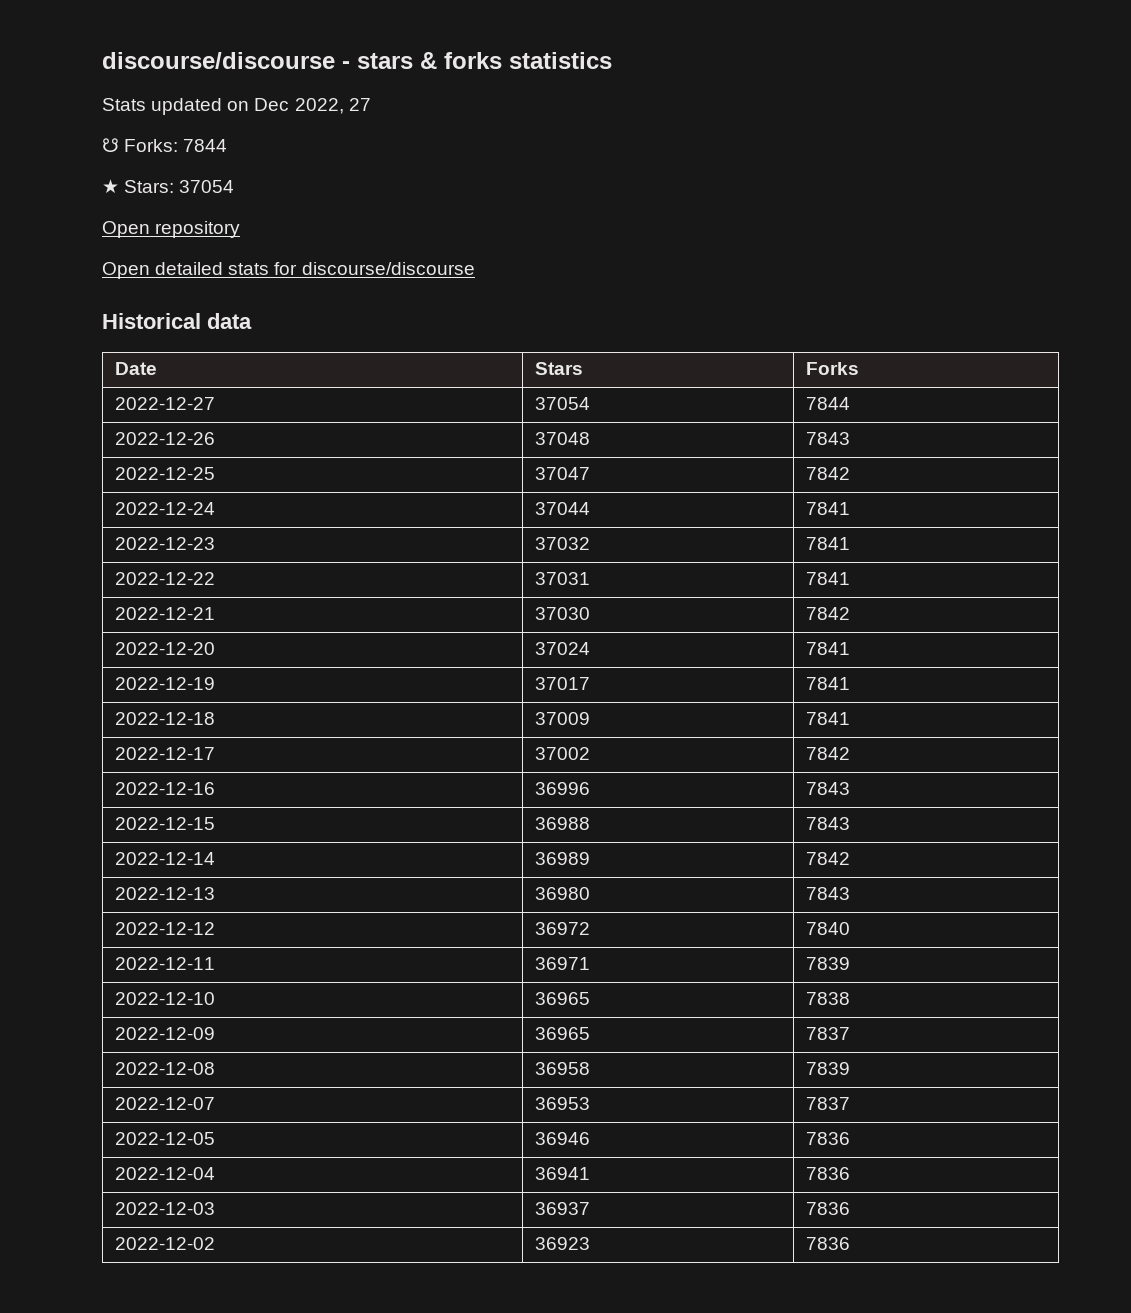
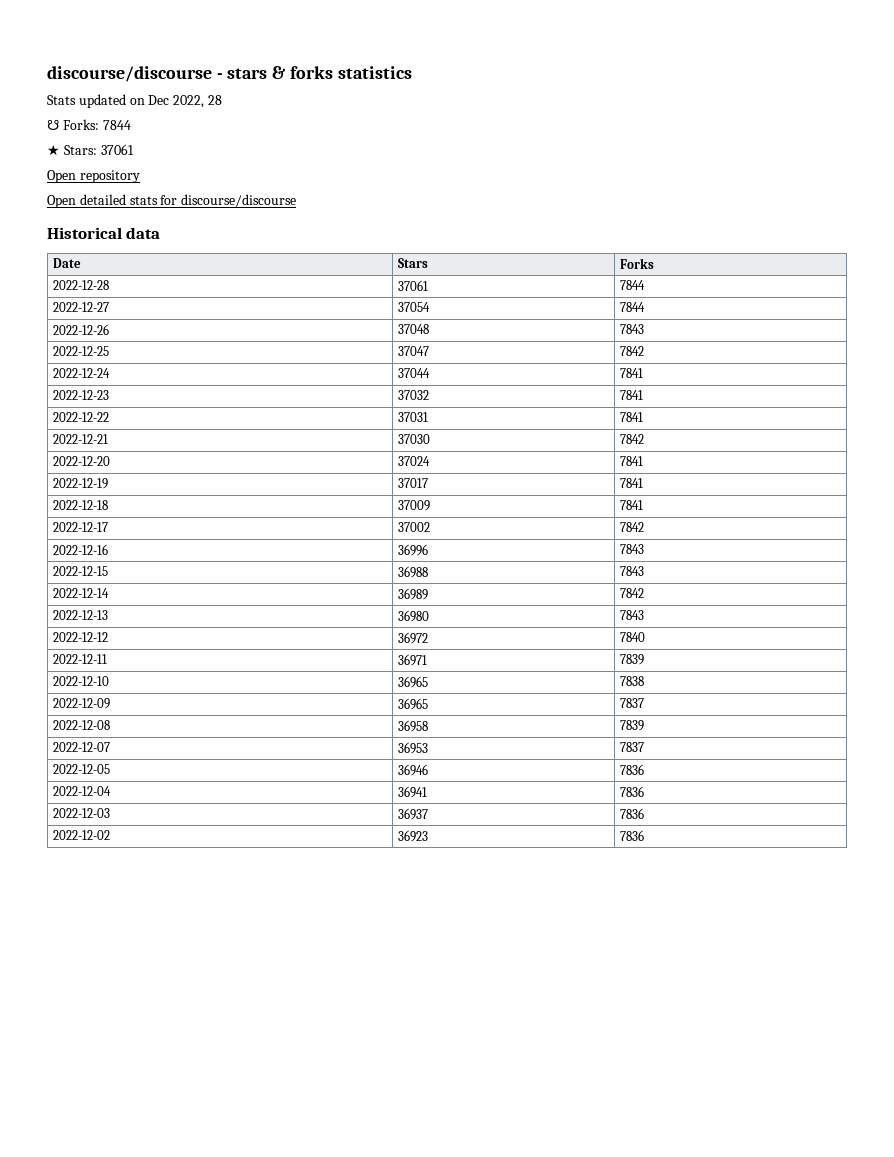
- Stats updated on Dec 2022, 27
+ Stats updated on Dec 2022, 28
- ★ Stars: 37054
+ ★ Stars: 37061
+ 2022-12-28 | 37061 | 7844

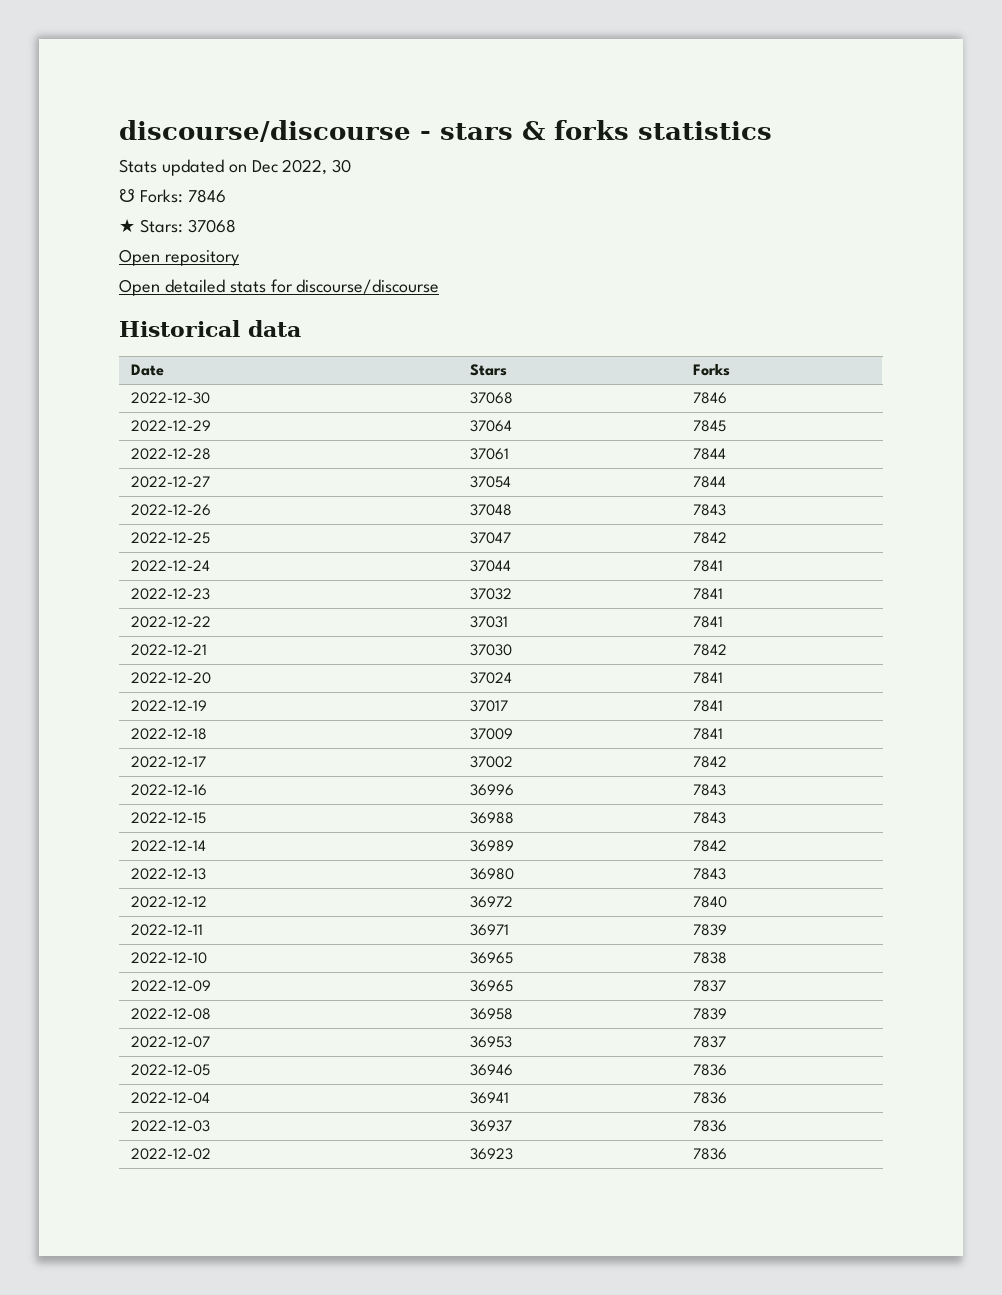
- Stats updated on Dec 2022, 28
+ Stats updated on Dec 2022, 30
- ☋ Forks: 7844
+ ☋ Forks: 7846
- ★ Stars: 37061
+ ★ Stars: 37068
+ 2022-12-30 | 37068 | 7846
+ 2022-12-29 | 37064 | 7845

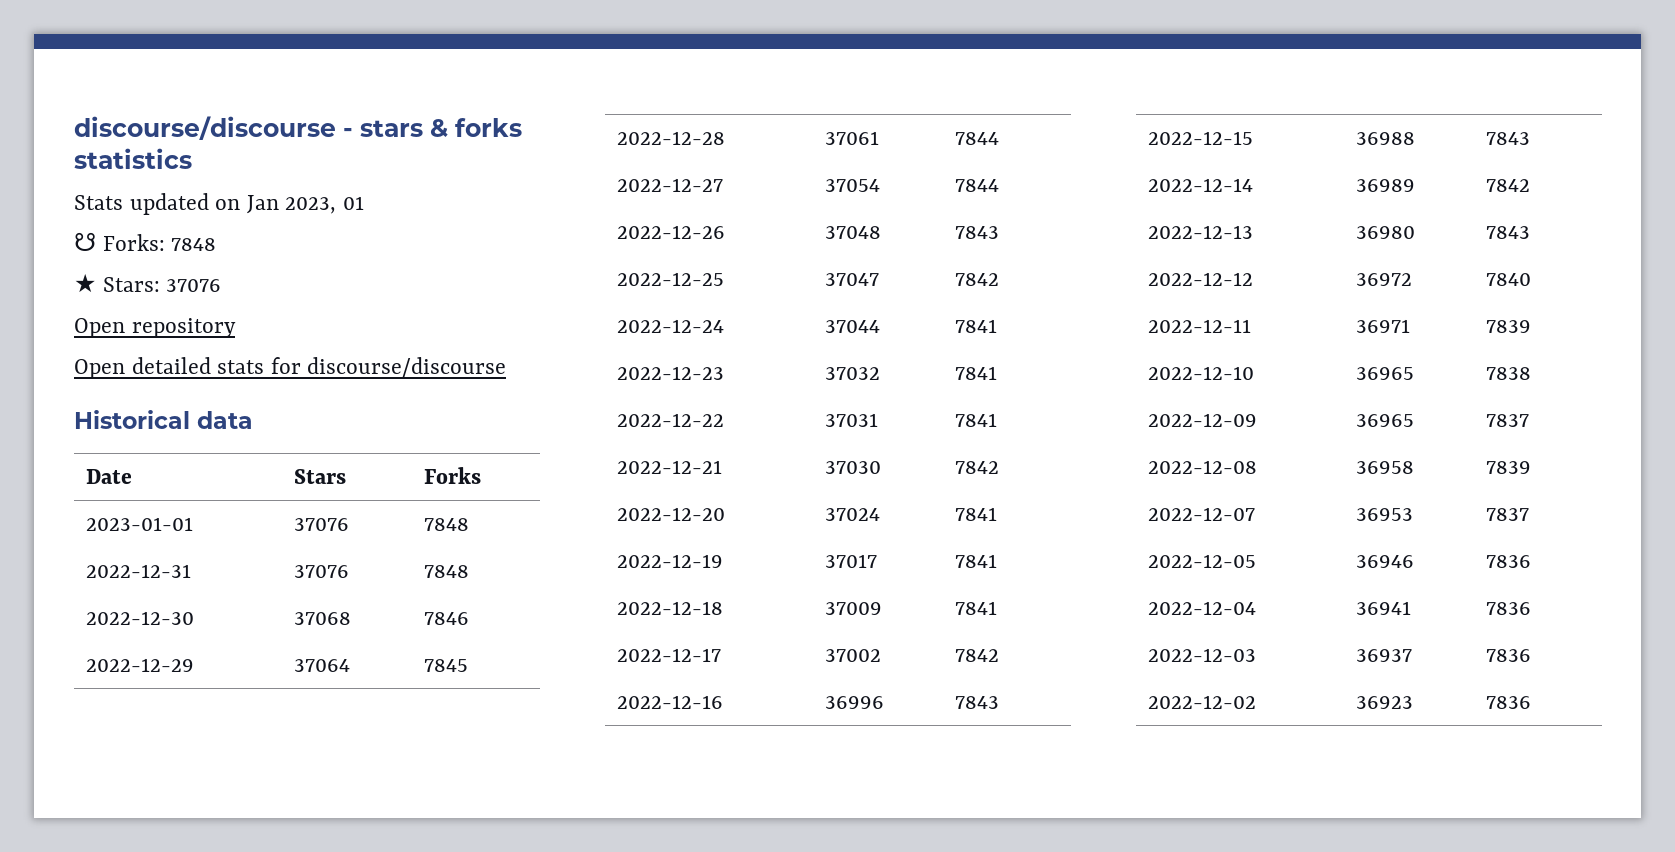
- Stats updated on Dec 2022, 30
+ Stats updated on Jan 2023, 01
- ☋ Forks: 7846
+ ☋ Forks: 7848
- ★ Stars: 37068
+ ★ Stars: 37076
+ 2023-01-01 | 37076 | 7848
+ 2022-12-31 | 37076 | 7848

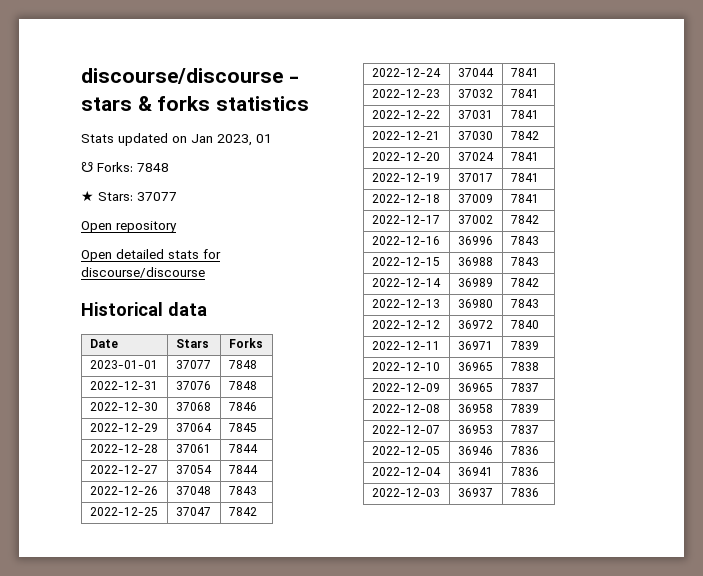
- ★ Stars: 37076
+ ★ Stars: 37077
- 2023-01-01 | 37076 | 7848
+ 2023-01-01 | 37077 | 7848
- 2022-12-02 | 36923 | 7836

